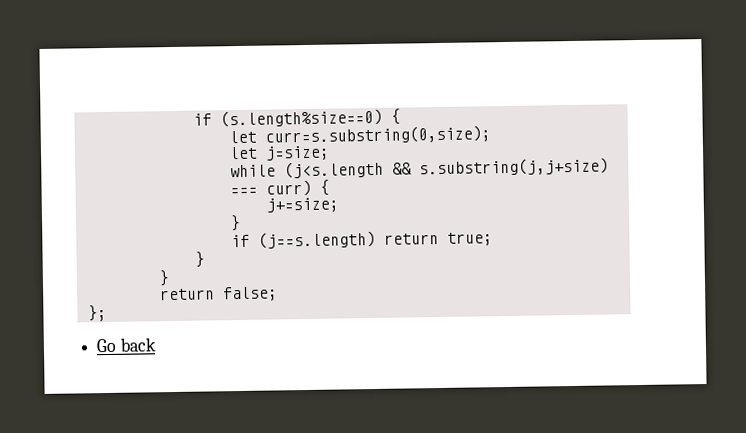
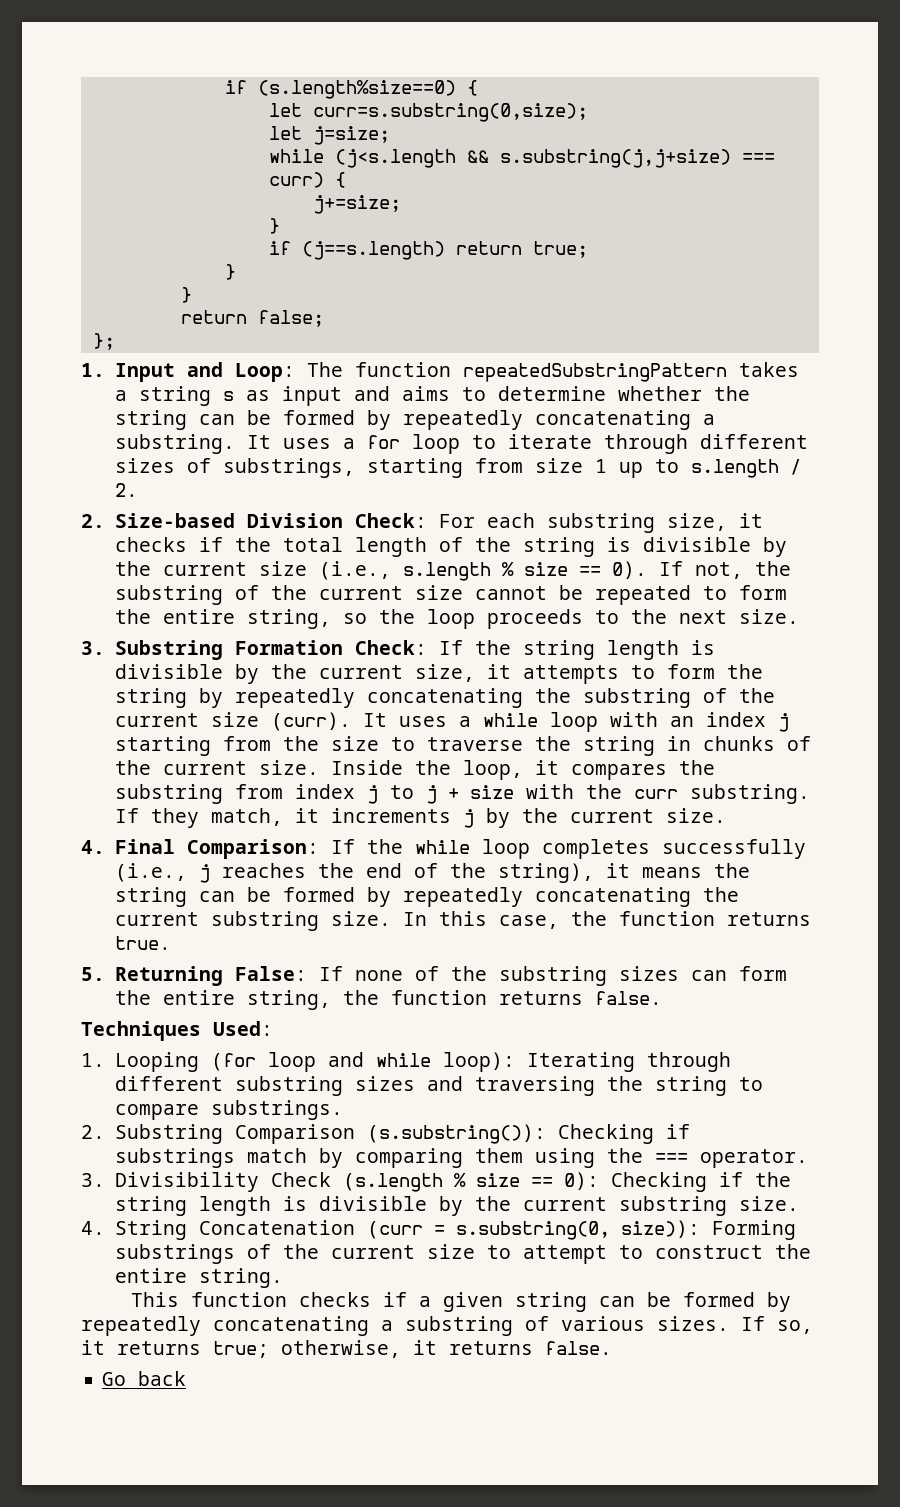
+ 1. Input and Loop: The function repeatedSubstringPattern takes a string s as input and aims to determine whether the string can be formed by repeatedly concatenating a substring. It uses a for loop to iterate through different sizes of substrings, starting from size 1 up to s.length / 2.
+ 2. Size-based Division Check: For each substring size, it checks if the total length of the string is divisible by the current size (i.e., s.length % size == 0). If not, the substring of the current size cannot be repeated to form the entire string, so the loop proceeds to the next size.
+ 3. Substring Formation Check: If the string length is divisible by the current size, it attempts to form the string by repeatedly concatenating the substring of the current size (curr). It uses a while loop with an index j starting from the size to traverse the string in chunks of the current size. Inside the loop, it compares the substring from index j to j + size with the curr substring. If they match, it increments j by the current size.
+ 4. Final Comparison: If the while loop completes successfully (i.e., j reaches the end of the string), it means the string can be formed by repeatedly concatenating the current substring size. In this case, the function returns true.
+ 5. Returning False: If none of the substring sizes can form the entire string, the function returns false.
+ Techniques Used:
+ 1. Looping (for loop and while loop): Iterating through different substring sizes and traversing the string to compare substrings.
+ 2. Substring Comparison (s.substring()): Checking if substrings match by comparing them using the === operator.
+ 3. Divisibility Check (s.length % size == 0): Checking if the string length is divisible by the current substring size.
+ 4. String Concatenation (curr = s.substring(0, size)): Forming substrings of the current size to attempt to construct the entire string.
+ This function checks if a given string can be formed by repeatedly concatenating a substring of various sizes. If so, it returns true; otherwise, it returns false.

